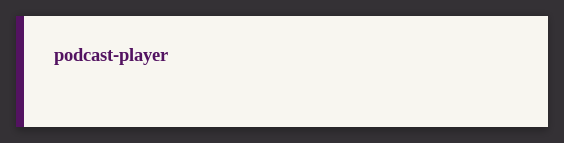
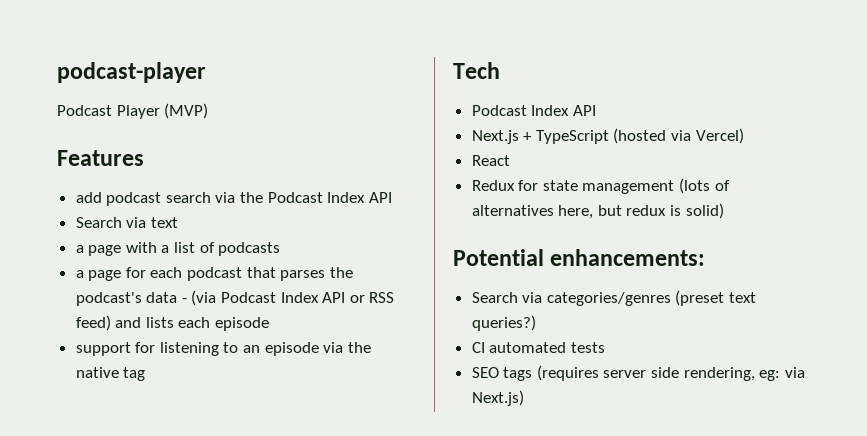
+ Podcast Player (MVP)
+ Features
+ add podcast search via the Podcast Index API
+ Search via text
+ a page with a list of podcasts
+ a page for each podcast that parses the podcast's data - (via Podcast Index API or RSS feed) and lists each episode
+ support for listening to an episode via the native tag
+ Tech
+ Podcast Index API
+ Next.js + TypeScript (hosted via Vercel)
+ React
+ Redux for state management (lots of alternatives here, but redux is solid)
+ Potential enhancements:
+ Search via categories/genres (preset text queries?)
+ CI automated tests
+ SEO tags (requires server side rendering, eg: via Next.js)

